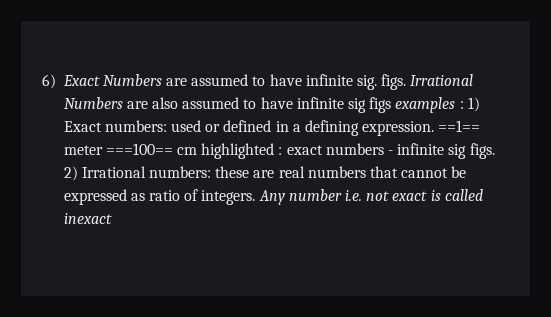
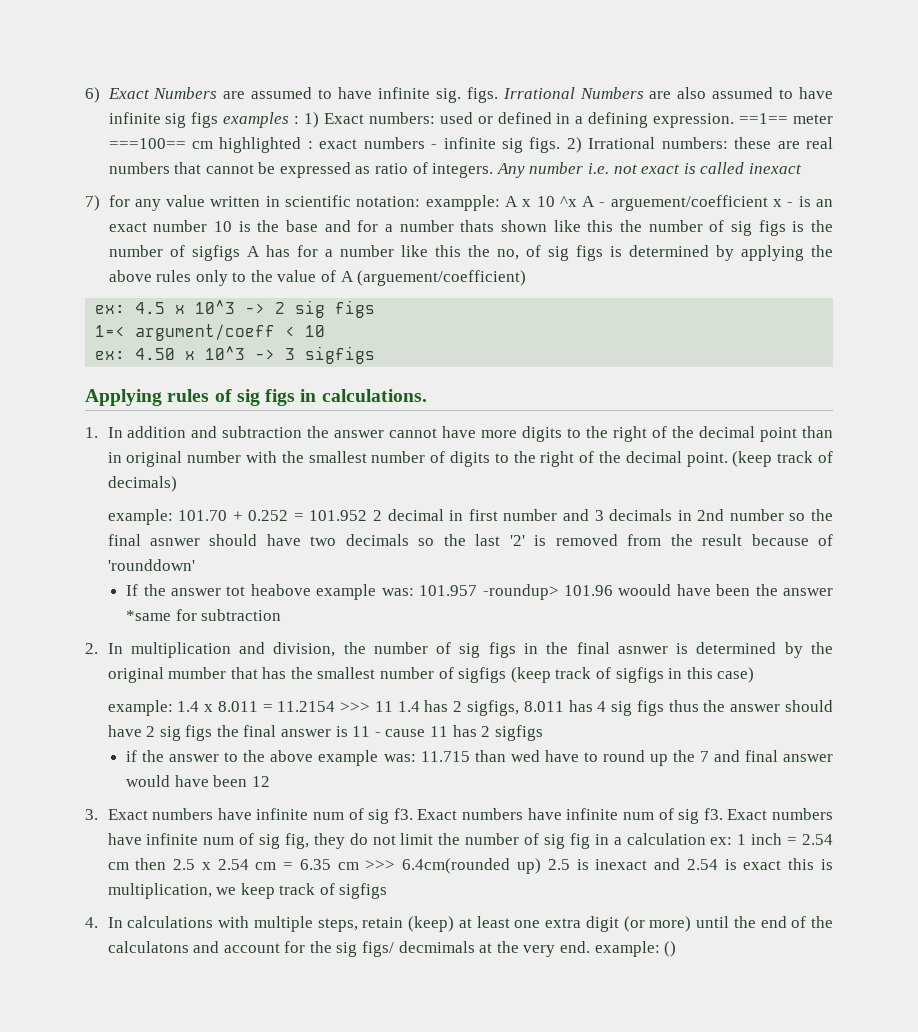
+ 7) for any value written in scientific notation: exampple: A x 10 ^x A - arguement/coefficient x - is an exact number 10 is the base and for a number thats shown like this the number of sig figs is the number of sigfigs A has for a number like this the no, of sig figs is determined by applying the above rules only to the value of A (arguement/coefficient)
+ ex: 4.5 x 10^3 -> 2 sig figs
+ 1=< argument/coeff < 10
+ ex: 4.50 x 10^3 -> 3 sigfigs
+ Applying rules of sig figs in calculations.
+ 1. In addition and subtraction the answer cannot have more digits to the right of the decimal point than in original number with the smallest number of digits to the right of the decimal point. (keep track of decimals)
+ example: 101.70 + 0.252 = 101.952 2 decimal in first number and 3 decimals in 2nd number so the final asnwer should have two decimals so the last '2' is removed from the result because of 'rounddown'
+ If the answer tot heabove example was: 101.957 -roundup> 101.96 woould have been the answer *same for subtraction
+ 2. In multiplication and division, the number of sig figs in the final asnwer is determined by the original mumber that has the smallest number of sigfigs (keep track of sigfigs in this case)
+ example: 1.4 x 8.011 = 11.2154 >>> 11 1.4 has 2 sigfigs, 8.011 has 4 sig figs thus the answer should have 2 sig figs the final answer is 11 - cause 11 has 2 sigfigs
+ if the answer to the above example was: 11.715 than wed have to round up the 7 and final answer would have been 12
+ 3. Exact numbers have infinite num of sig f3. Exact numbers have infinite num of sig f3. Exact numbers have infinite num of sig fig, they do not limit the number of sig fig in a calculation ex: 1 inch = 2.54 cm then 2.5 x 2.54 cm = 6.35 cm >>> 6.4cm(rounded up) 2.5 is inexact and 2.54 is exact this is multiplication, we keep track of sigfigs
+ 4. In calculations with multiple steps, retain (keep) at least one extra digit (or more) until the end of the calculatons and account for the sig figs/ decmimals at the very end. example: ()

